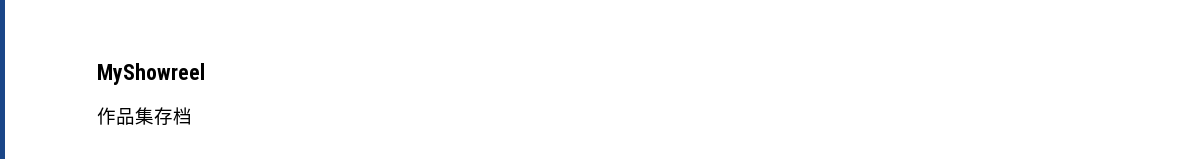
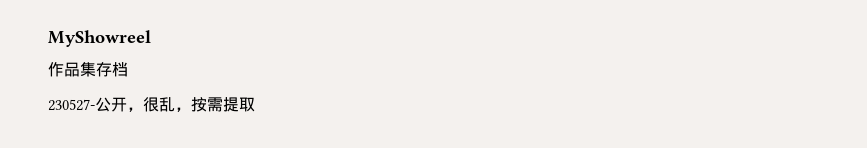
+ 230527-公开，很乱，按需提取

